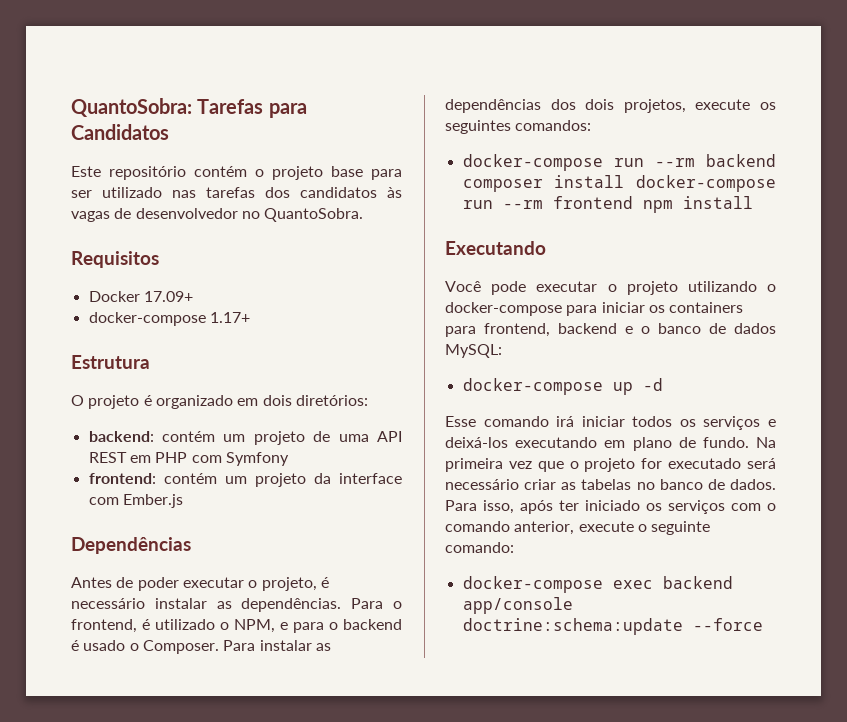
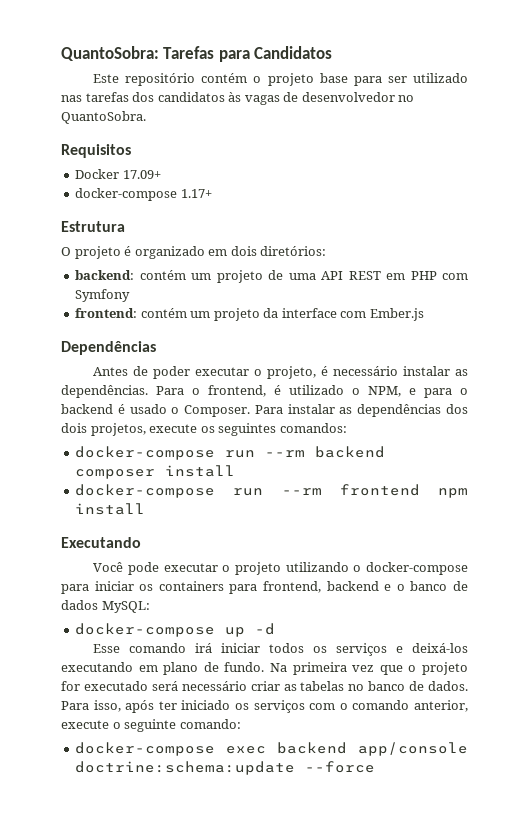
- docker-compose run --rm backend composer install docker-compose run --rm frontend npm install
+ docker-compose run --rm backend composer install
+ docker-compose run --rm frontend npm install

